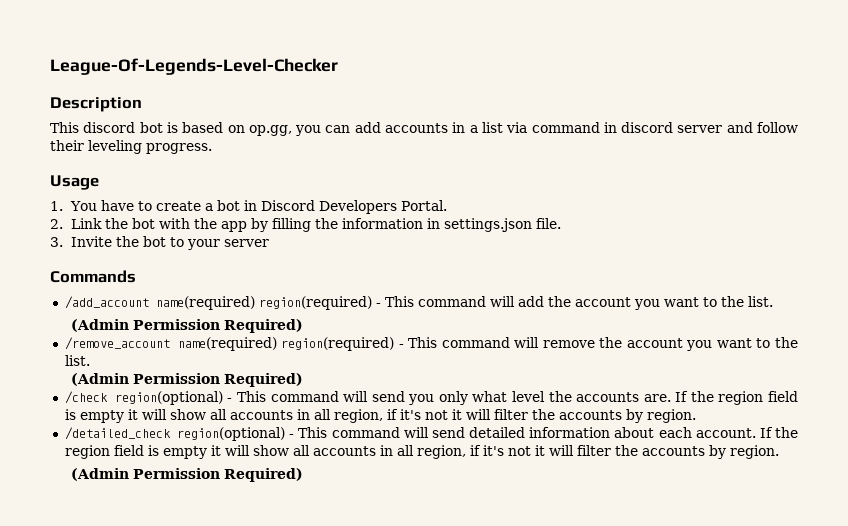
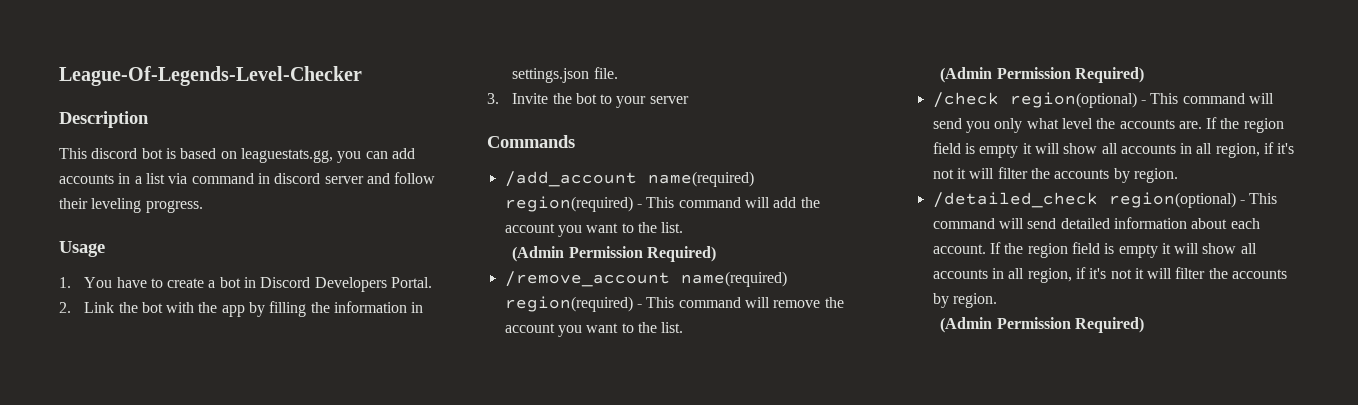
- This discord bot is based on op.gg, you can add accounts in a list via command in discord server and follow their leveling progress.
+ This discord bot is based on leaguestats.gg, you can add accounts in a list via command in discord server and follow their leveling progress.

